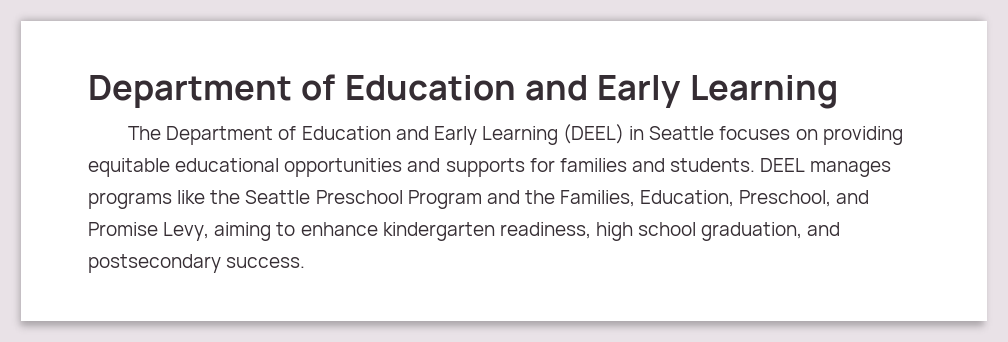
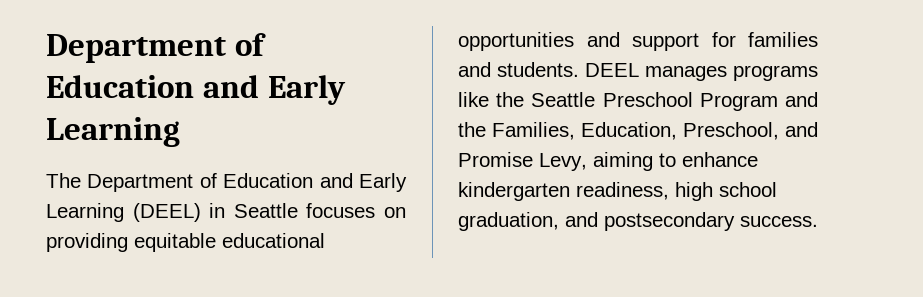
- The Department of Education and Early Learning (DEEL) in Seattle focuses on providing equitable educational opportunities and supports for families and students.
+ The Department of Education and Early Learning (DEEL) in Seattle focuses on providing equitable educational opportunities and support for families and students.

